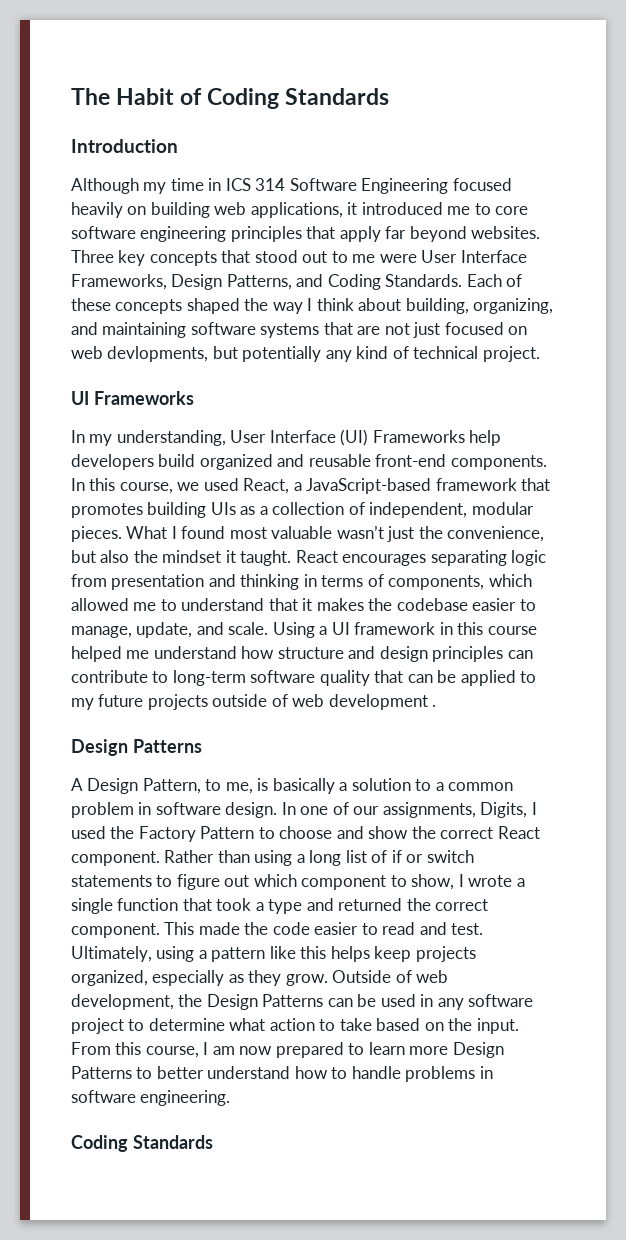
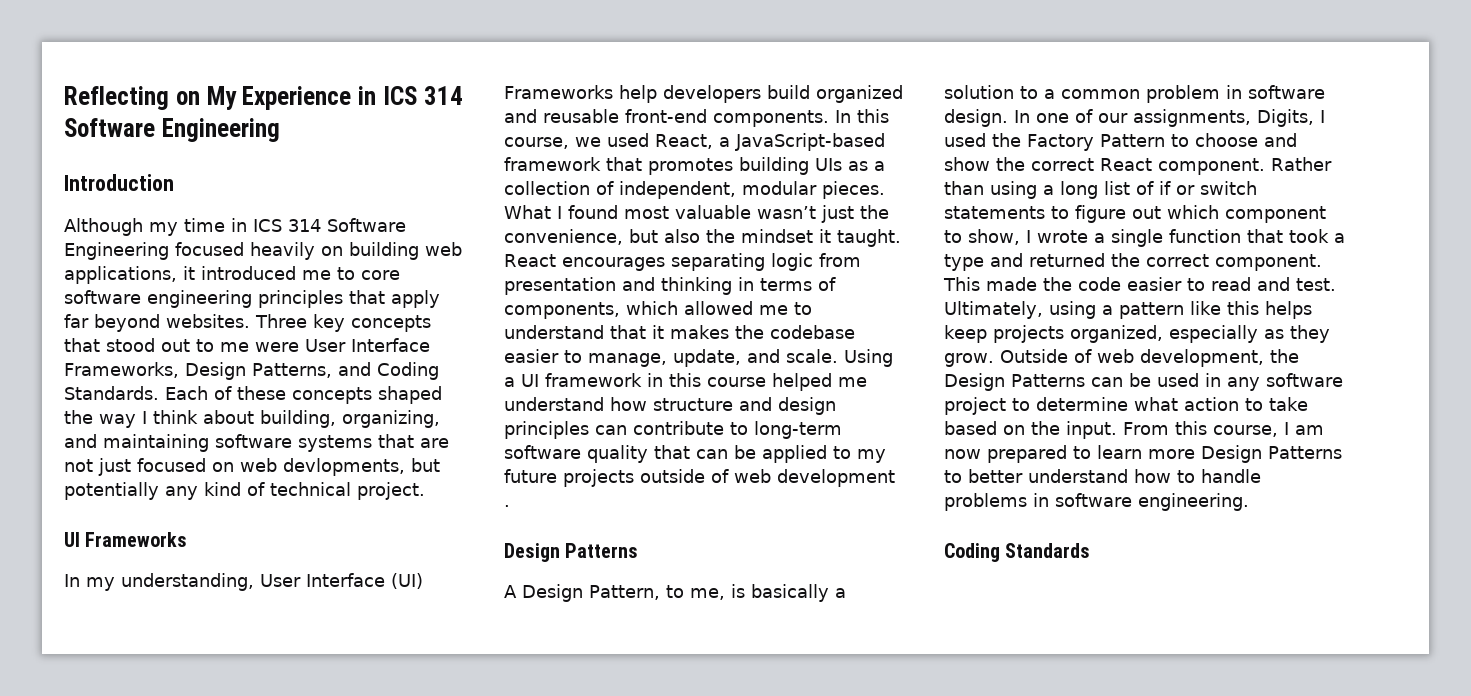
- The Habit of Coding Standards
+ Reflecting on My Experience in ICS 314 Software Engineering

